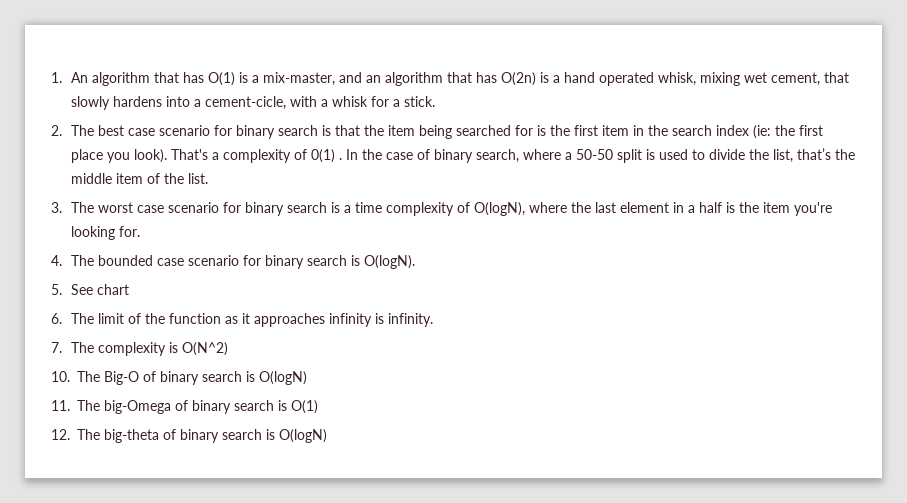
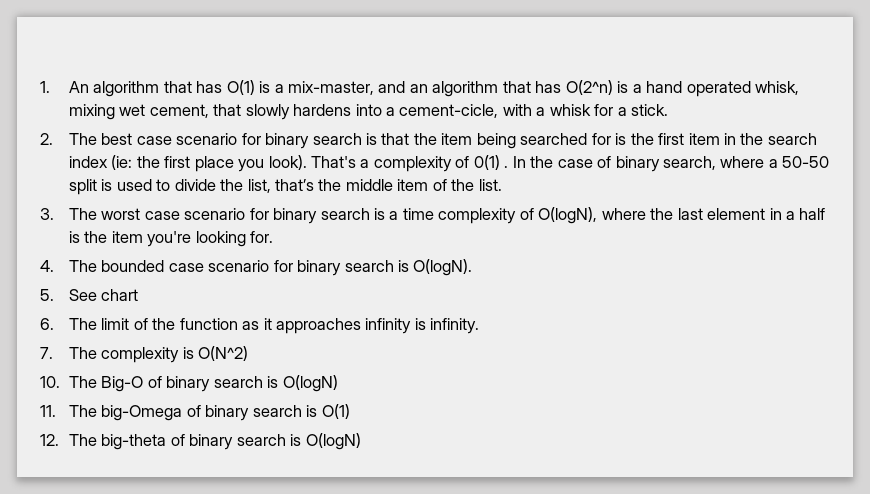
- 1. An algorithm that has O(1) is a mix-master, and an algorithm that has O(2n) is a hand operated whisk, mixing wet cement, that slowly hardens into a cement-cicle, with a whisk for a stick.
+ 1. An algorithm that has O(1) is a mix-master, and an algorithm that has O(2^n) is a hand operated whisk, mixing wet cement, that slowly hardens into a cement-cicle, with a whisk for a stick.

